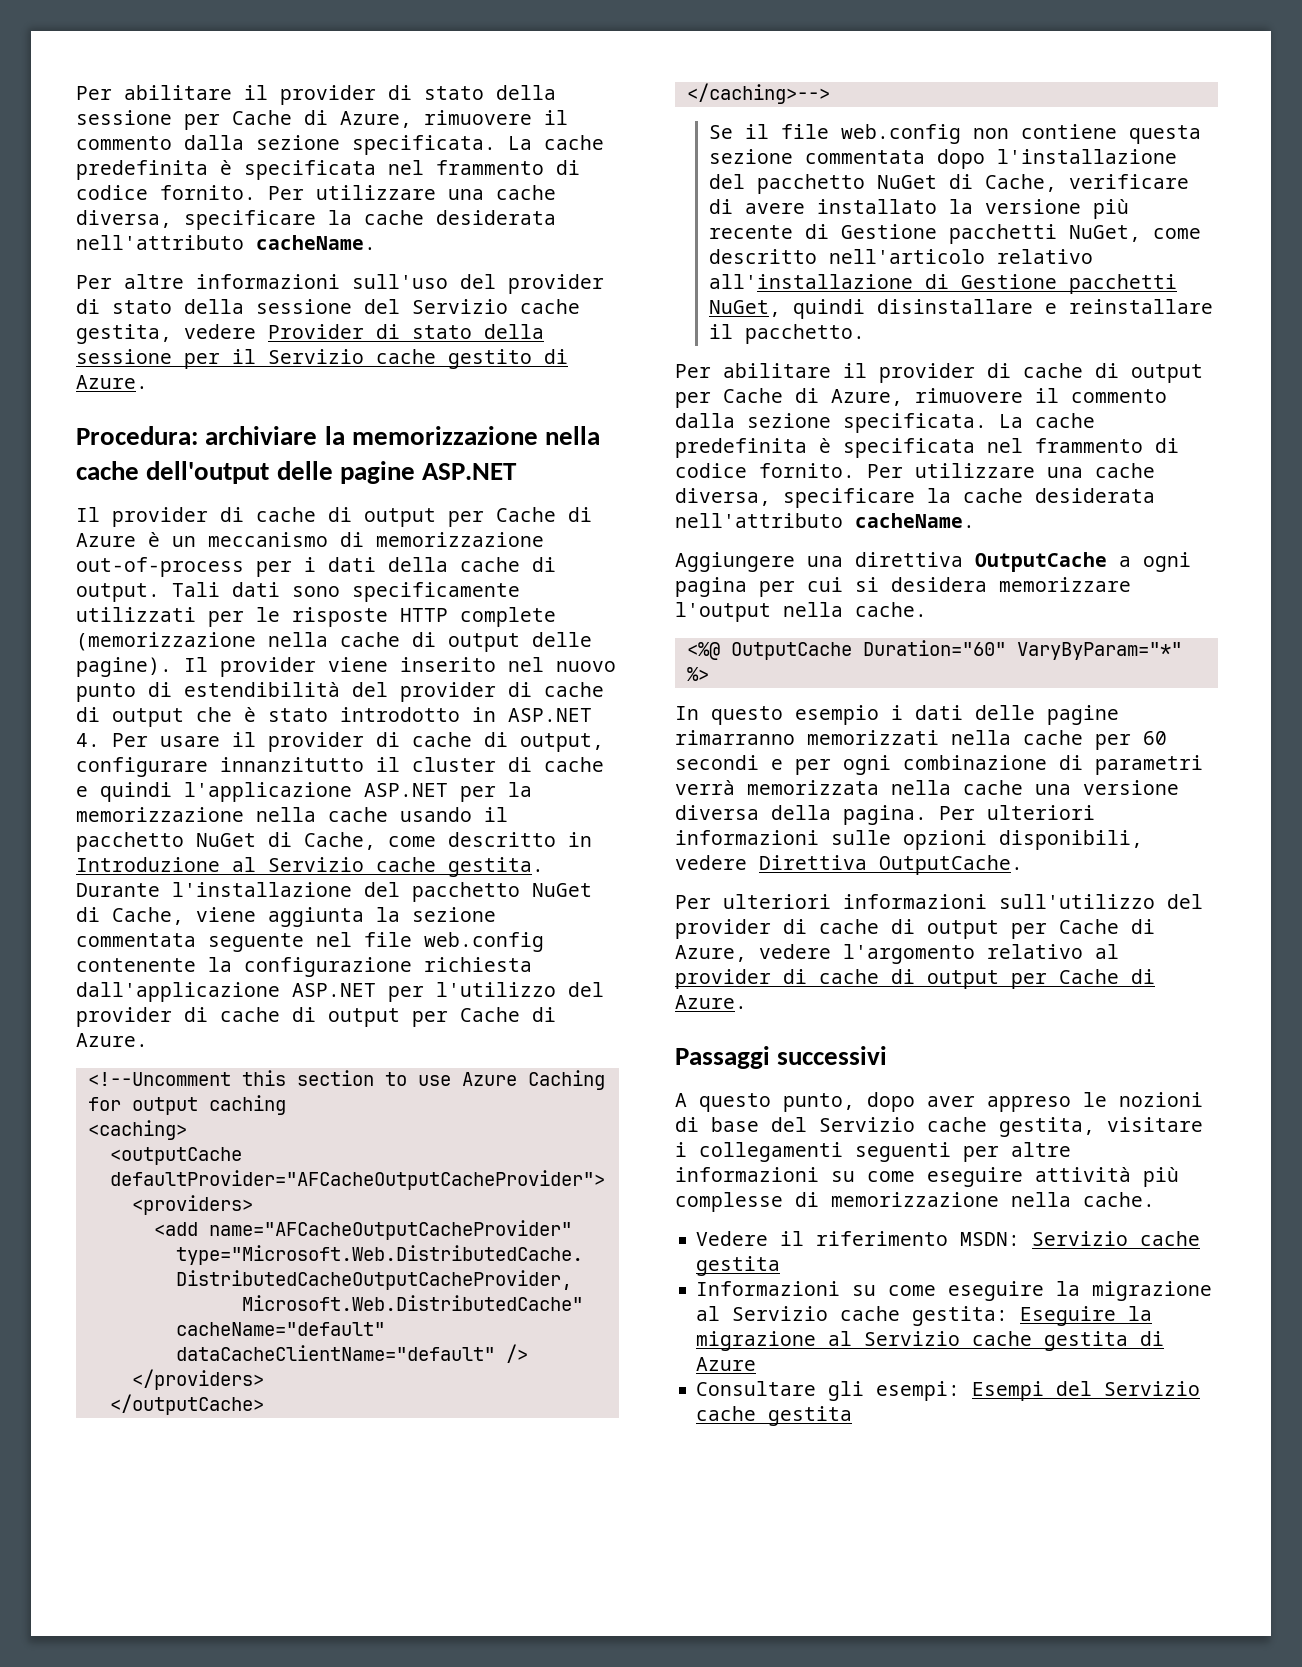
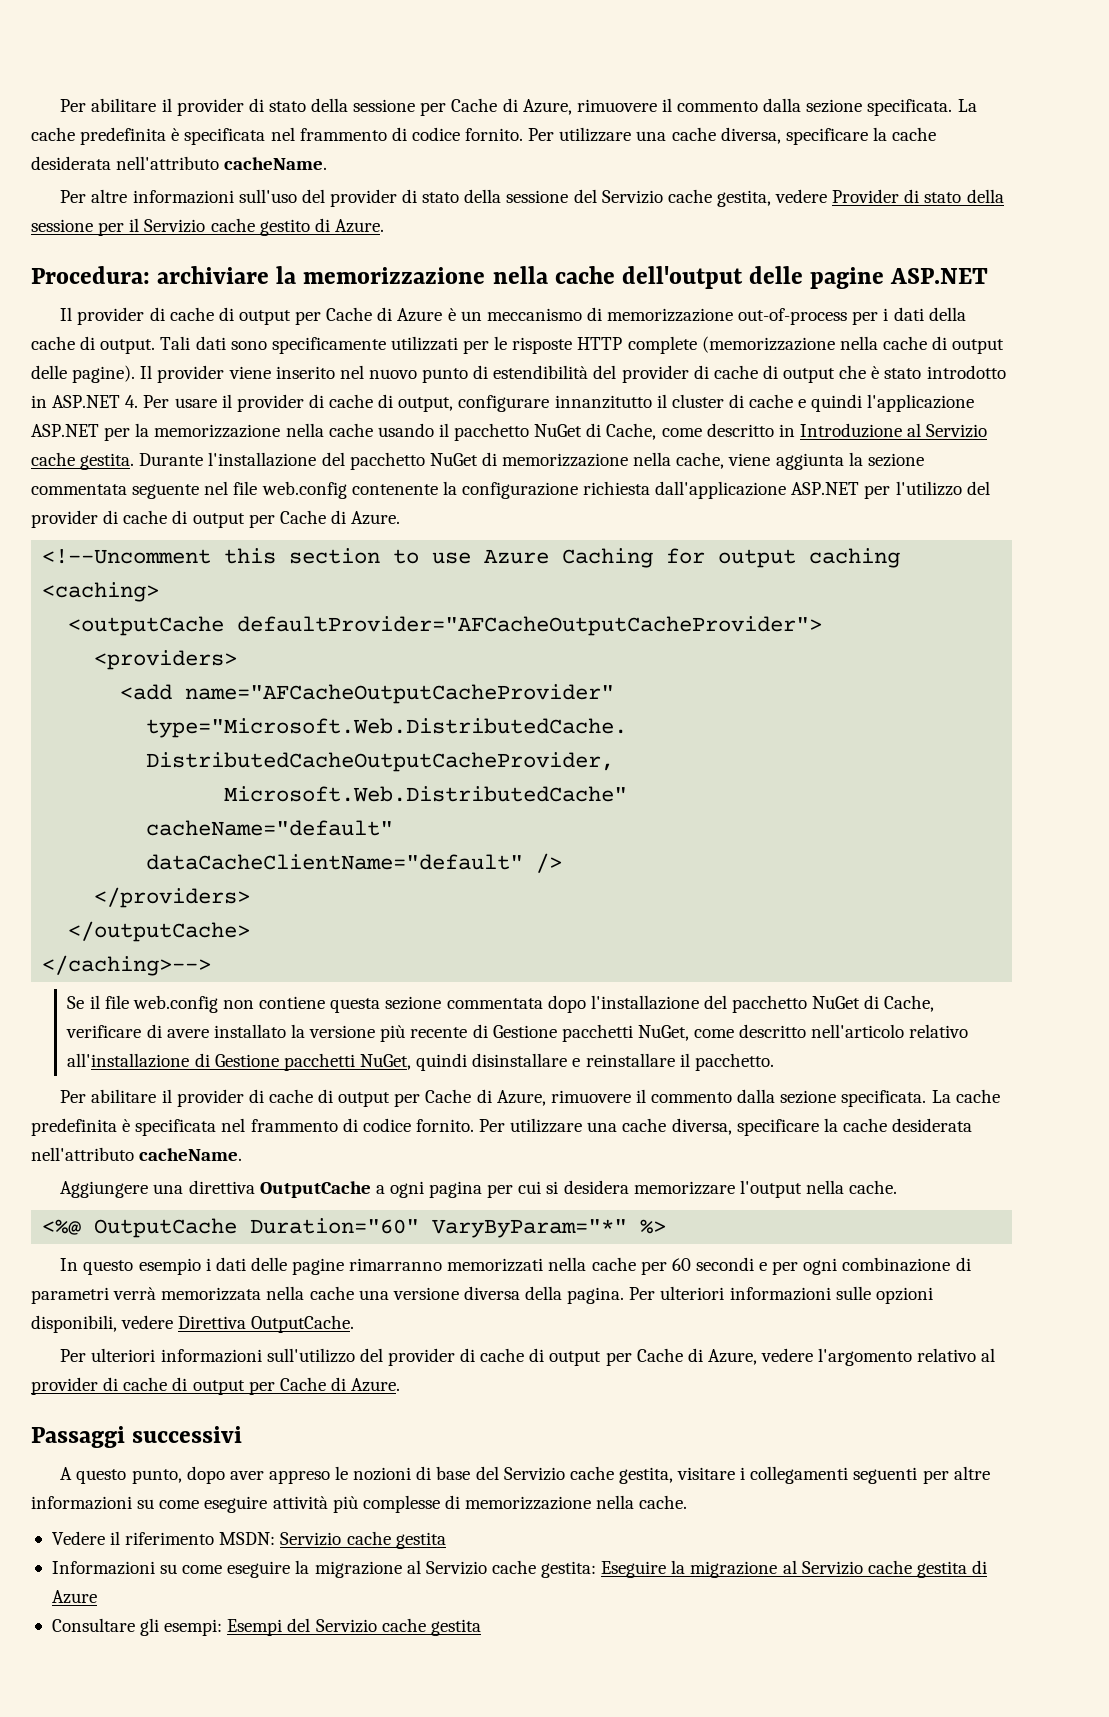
- Durante l'installazione del pacchetto NuGet di Cache, viene aggiunta la sezione commentata seguente nel file web.config contenente la configurazione richiesta dall'applicazione ASP.NET per l'utilizzo del provider di cache di output per Cache di Azure.
+ Durante l'installazione del pacchetto NuGet di memorizzazione nella cache, viene aggiunta la sezione commentata seguente nel file web.config contenente la configurazione richiesta dall'applicazione ASP.NET per l'utilizzo del provider di cache di output per Cache di Azure.

